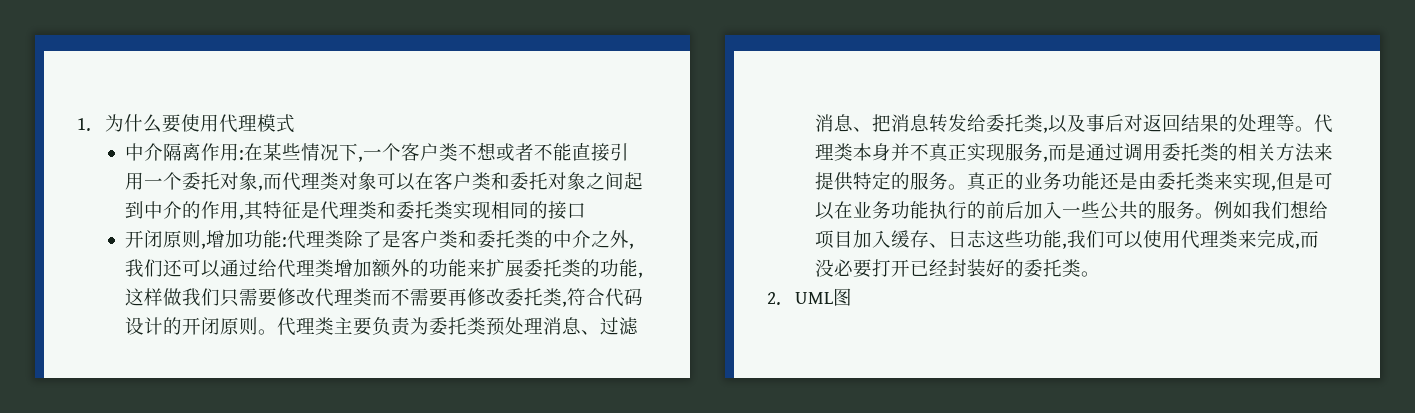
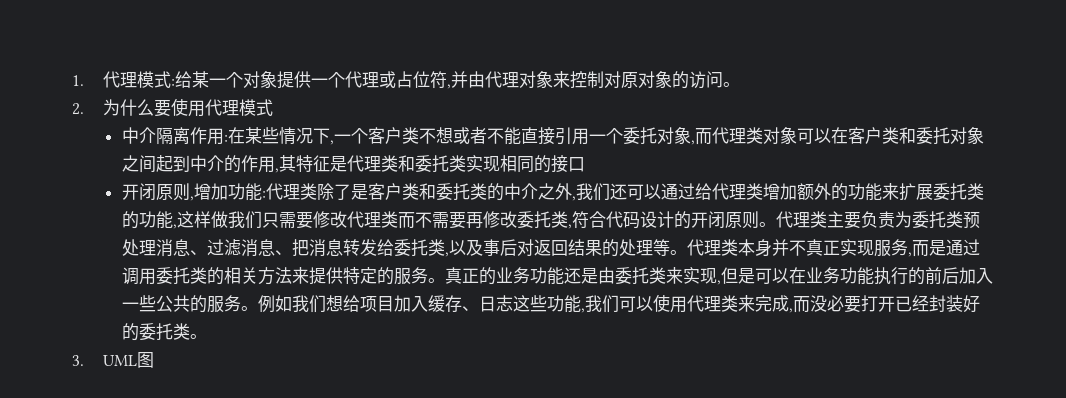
- 1.为什么要使用代理模式
+ 1.代理模式:给某一个对象提供一个代理或占位符,并由代理对象来控制对原对象的访问。
+ 2.为什么要使用代理模式
- 2. UML图
+ 3. UML图

